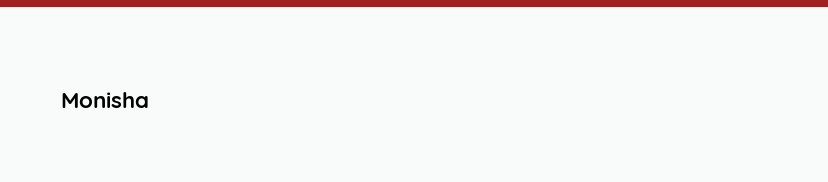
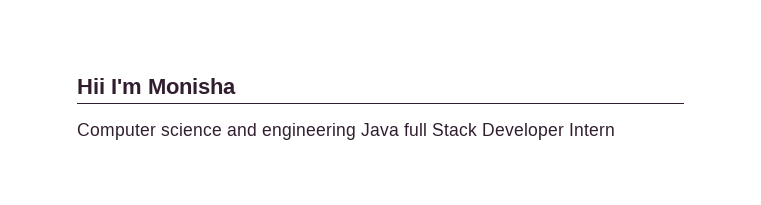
- Monisha
+ Hii I'm Monisha
+ Computer science and engineering Java full Stack Developer Intern

